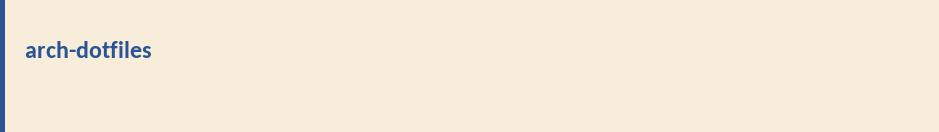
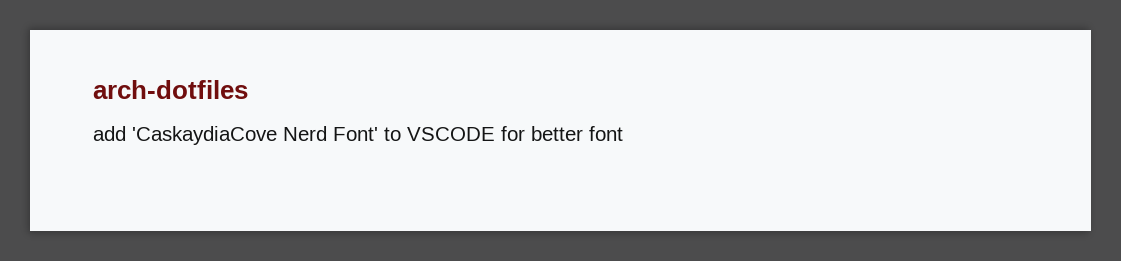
+ add 'CaskaydiaCove Nerd Font' to VSCODE for better font

